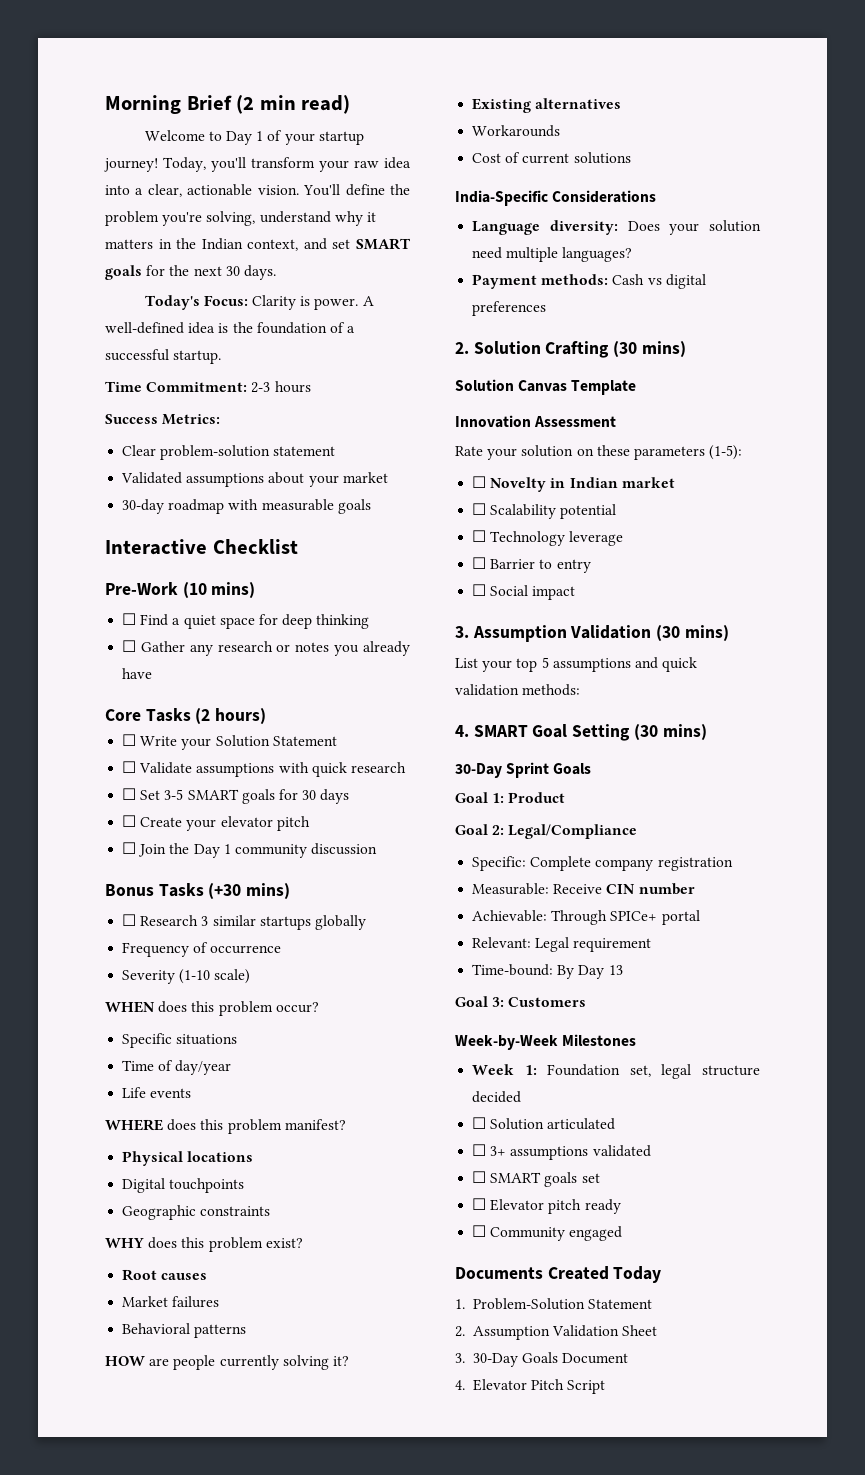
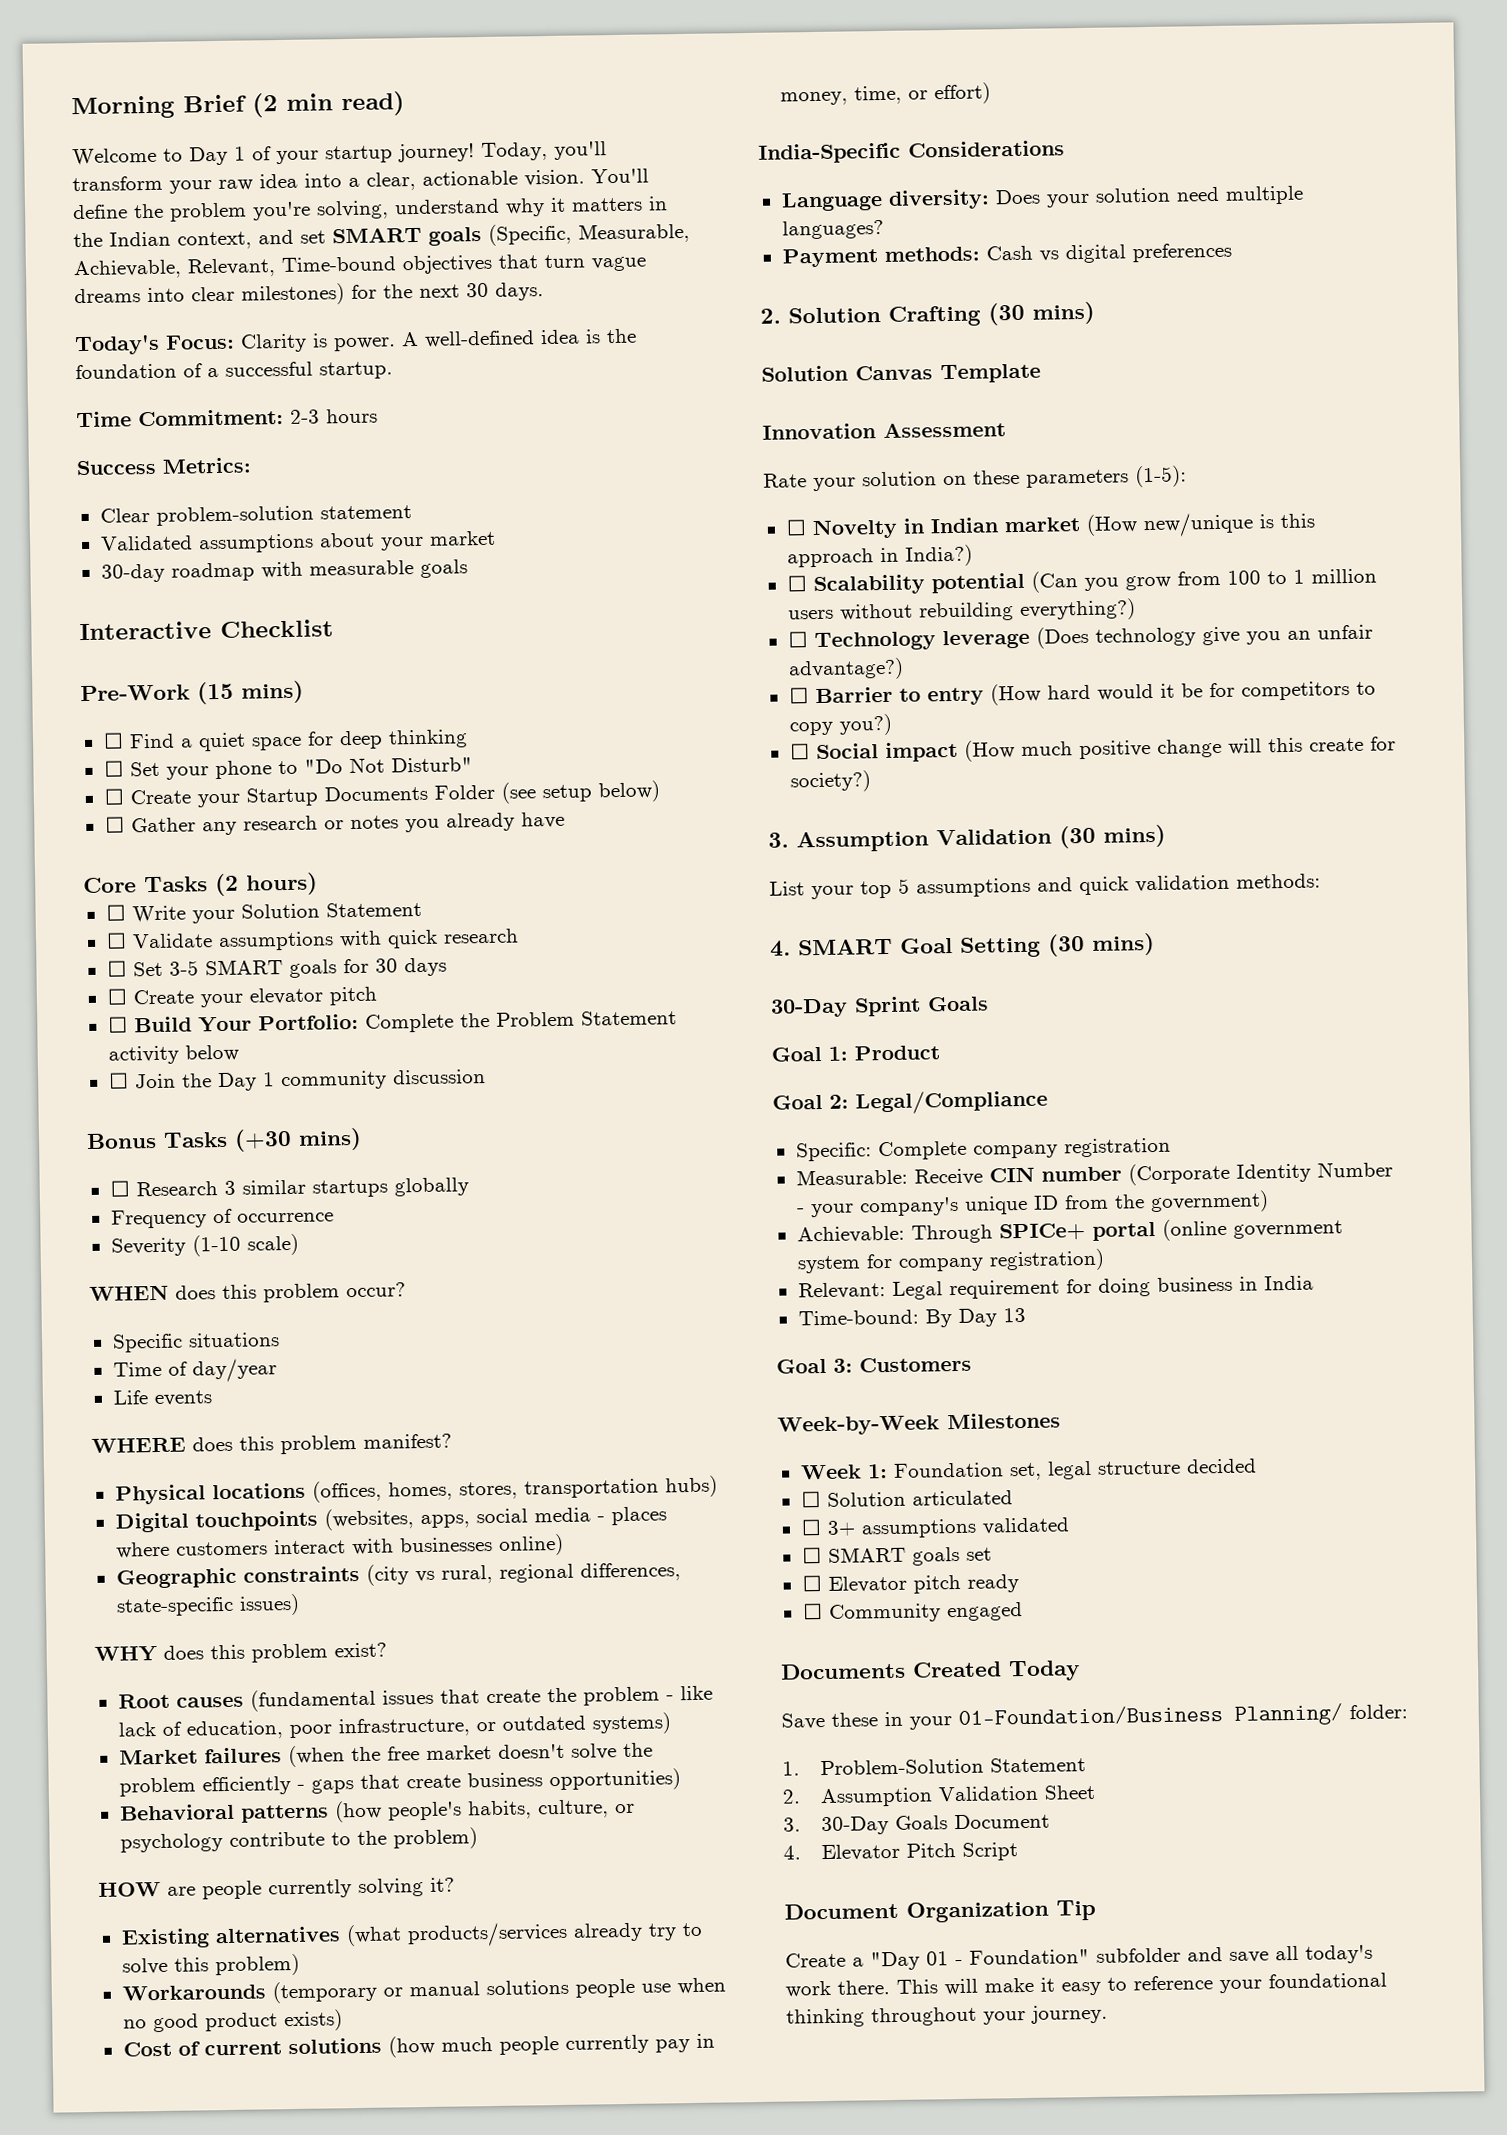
- You'll define the problem you're solving, understand why it matters in the Indian context, and set SMART goals for the next 30 days.
+ You'll define the problem you're solving, understand why it matters in the Indian context, and set SMART goals (Specific, Measurable, Achievable, Relevant, Time-bound objectives that turn vague dreams into clear milestones) for the next 30 days.
- Pre-Work (10 mins)
+ Pre-Work (15 mins)
+ ☐ Set your phone to "Do Not Disturb"
+ ☐ Create your Startup Documents Folder (see setup below)
+ ☐ Build Your Portfolio: Complete the Problem Statement activity below
- Physical locations
- Digital touchpoints
- Geographic constraints
+ Physical locations (offices, homes, stores, transportation hubs)
+ Digital touchpoints (websites, apps, social media - places where customers interact with businesses online)
+ Geographic constraints (city vs rural, regional differences, state-specific issues)
- Root causes
- Market failures
- Behavioral patterns
+ Root causes (fundamental issues that create the problem - like lack of education, poor infrastructure, or outdated systems)
+ Market failures (when the free market doesn't solve the problem efficiently - gaps that create business opportunities)
+ Behavioral patterns (how people's habits, culture, or psychology contribute to the problem)
- Existing alternatives
- Workarounds
- Cost of current solutions
+ Existing alternatives (what products/services already try to solve this problem)
+ Workarounds (temporary or manual solutions people use when no good product exists)
+ Cost of current solutions (how much people currently pay in money, time, or effort)
- ☐ Novelty in Indian market
- ☐ Scalability potential
- ☐ Technology leverage
- ☐ Barrier to entry
- ☐ Social impact
+ ☐ Novelty in Indian market (How new/unique is this approach in India?)
+ ☐ Scalability potential (Can you grow from 100 to 1 million users without rebuilding everything?)
+ ☐ Technology leverage (Does technology give you an unfair advantage?)
+ ☐ Barrier to entry (How hard would it be for competitors to copy you?)
+ ☐ Social impact (How much positive change will this create for society?)
- Measurable: Receive CIN number
- Achievable: Through SPICe+ portal
- Relevant: Legal requirement
+ Measurable: Receive CIN number (Corporate Identity Number - your company's unique ID from the government)
+ Achievable: Through SPICe+ portal (online government system for company registration)
+ Relevant: Legal requirement for doing business in India
+ Save these in your 01-Foundation/Business Planning/ folder:
+ Document Organization Tip
+ Create a "Day 01 - Foundation" subfolder and save all today's work there. This will make it easy to reference your foundational thinking throughout your journey.

